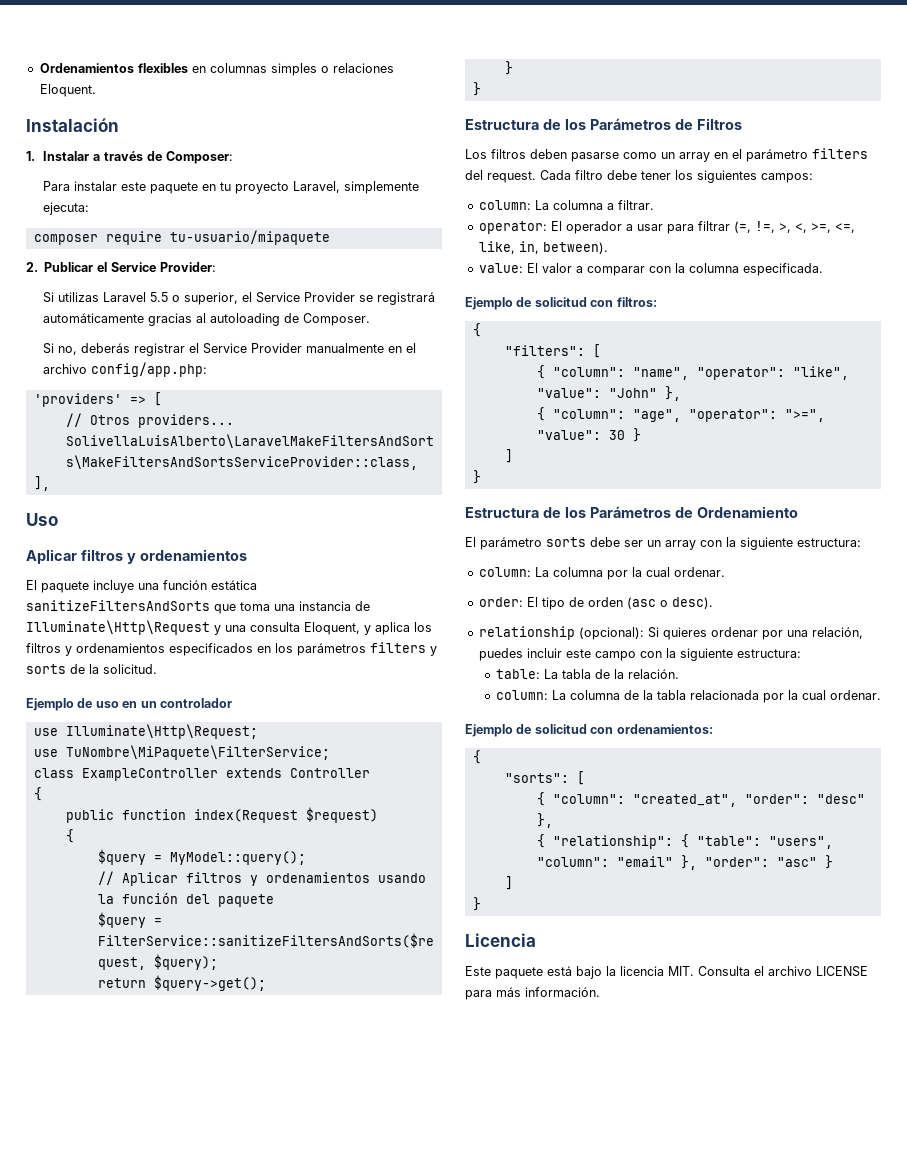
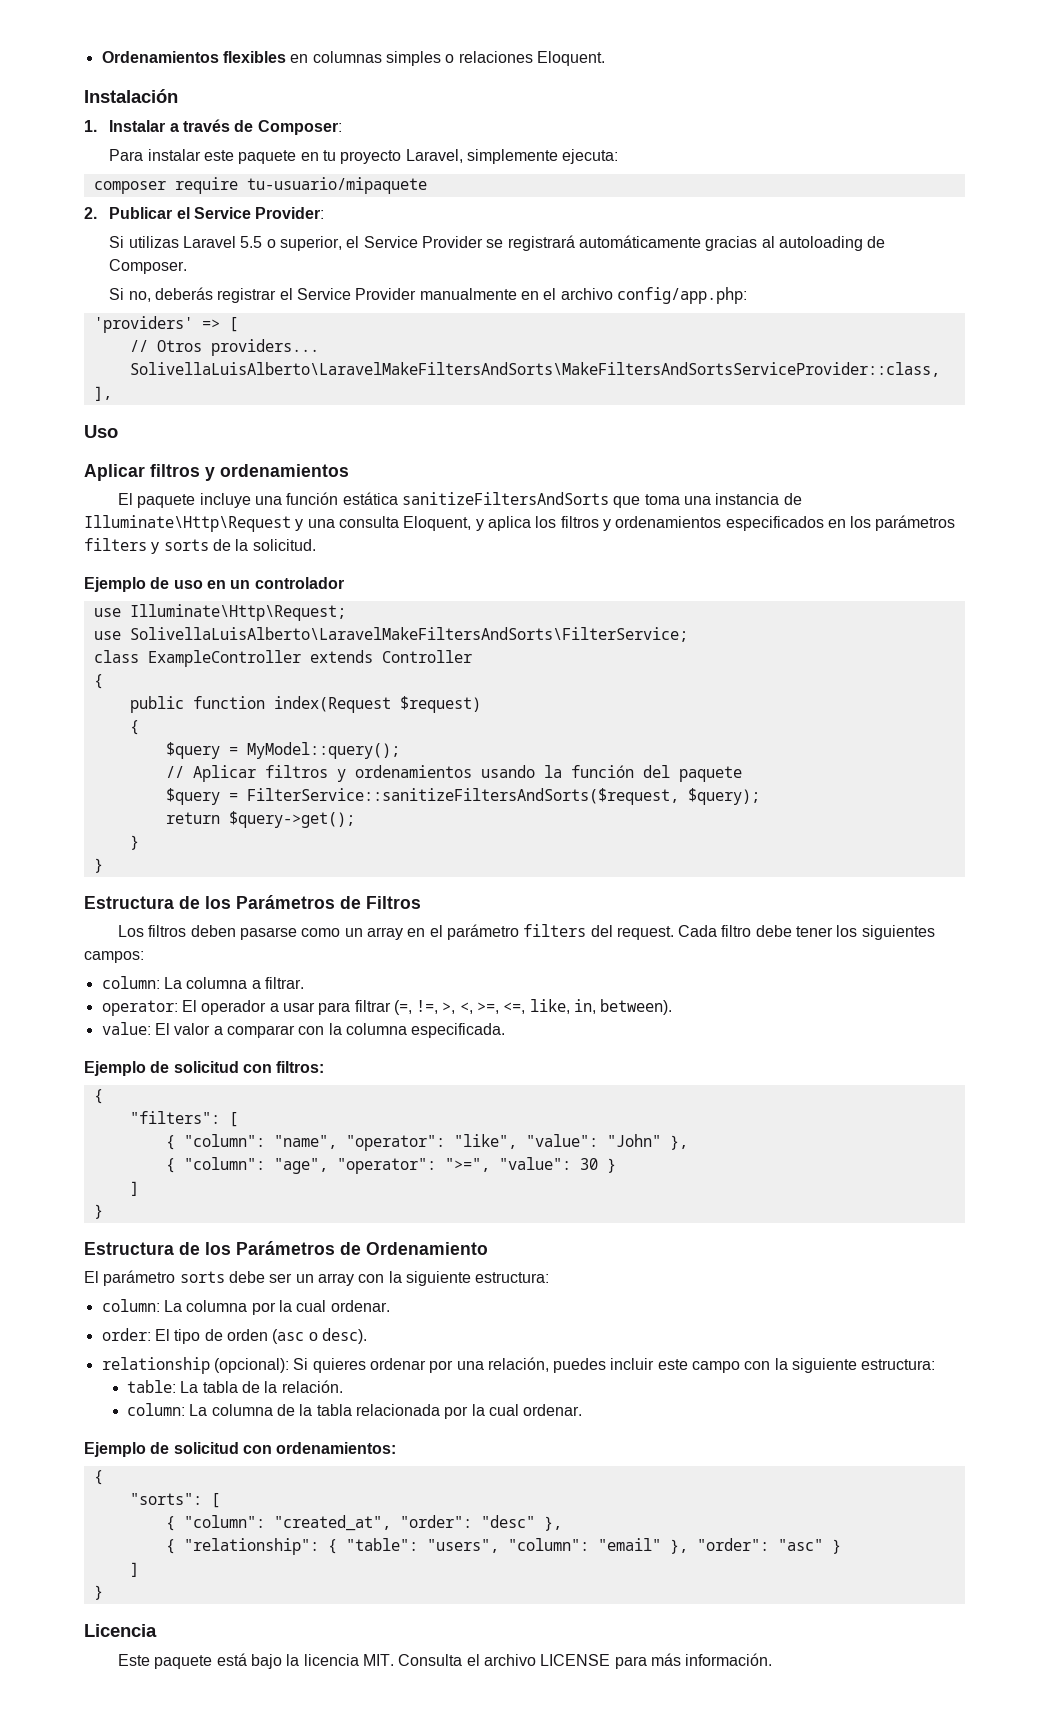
- use TuNombre\MiPaquete\FilterService;
+ use SolivellaLuisAlberto\LaravelMakeFiltersAndSorts\FilterService;

